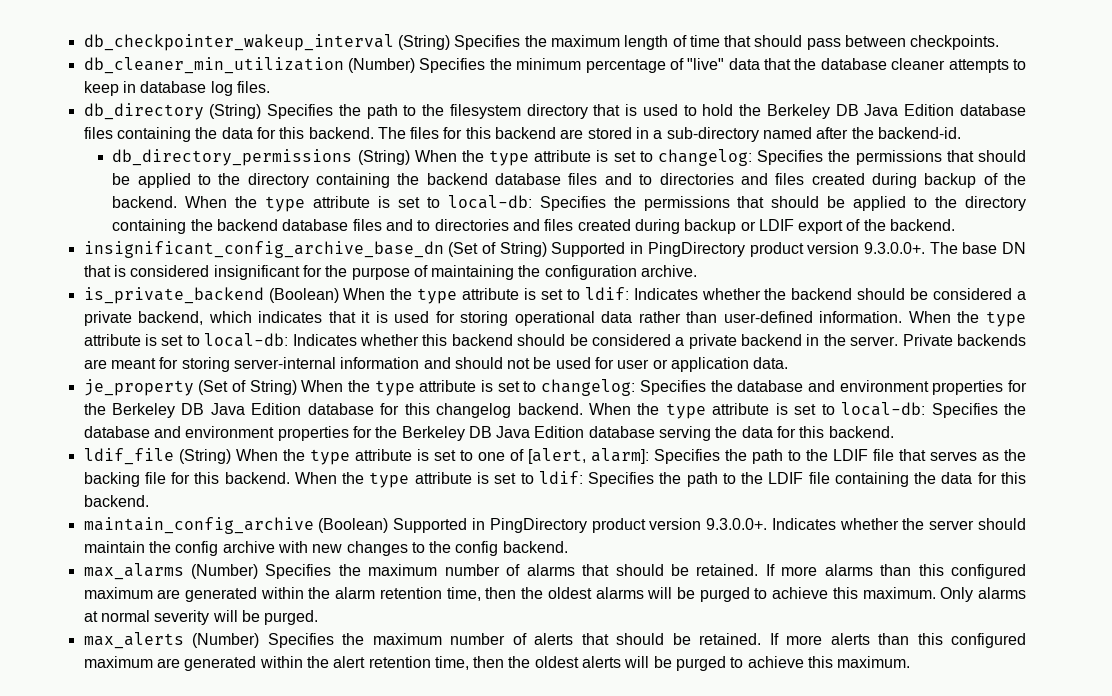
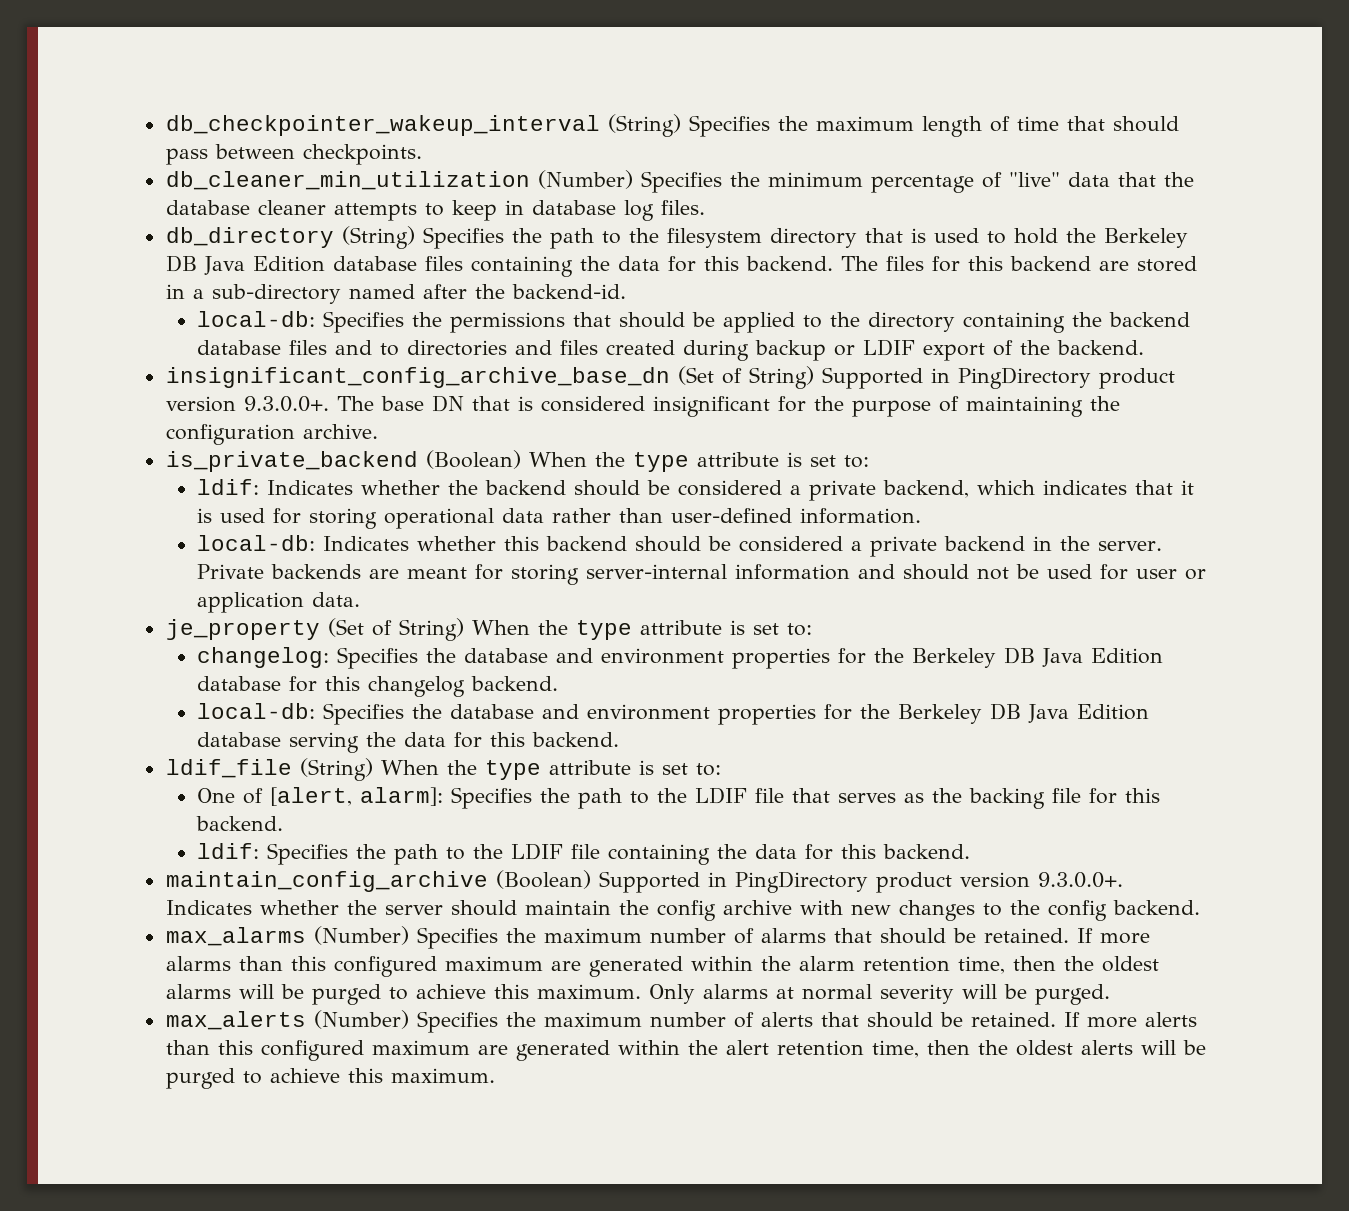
- db_directory_permissions (String) When the type attribute is set to changelog: Specifies the permissions that should be applied to the directory containing the backend database files and to directories and files created during backup of the backend. When the type attribute is set to local-db: Specifies the permissions that should be applied to the directory containing the backend database files and to directories and files created during backup or LDIF export of the backend.
+ local-db: Specifies the permissions that should be applied to the directory containing the backend database files and to directories and files created during backup or LDIF export of the backend.
- is_private_backend (Boolean) When the type attribute is set to ldif: Indicates whether the backend should be considered a private backend, which indicates that it is used for storing operational data rather than user-defined information. When the type attribute is set to local-db: Indicates whether this backend should be considered a private backend in the server.
+ is_private_backend (Boolean) When the type attribute is set to:
+ ldif: Indicates whether the backend should be considered a private backend, which indicates that it is used for storing operational data rather than user-defined information.
+ local-db: Indicates whether this backend should be considered a private backend in the server.
- je_property (Set of String) When the type attribute is set to changelog: Specifies the database and environment properties for the Berkeley DB Java Edition database for this changelog backend. When the type attribute is set to local-db: Specifies the database and environment properties for the Berkeley DB Java Edition database serving the data for this backend.
+ je_property (Set of String) When the type attribute is set to:
+ changelog: Specifies the database and environment properties for the Berkeley DB Java Edition database for this changelog backend.
+ local-db: Specifies the database and environment properties for the Berkeley DB Java Edition database serving the data for this backend.
- ldif_file (String) When the type attribute is set to one of [alert, alarm]: Specifies the path to the LDIF file that serves as the backing file for this backend. When the type attribute is set to ldif: Specifies the path to the LDIF file containing the data for this backend.
+ ldif_file (String) When the type attribute is set to:
+ One of [alert, alarm]: Specifies the path to the LDIF file that serves as the backing file for this backend.
+ ldif: Specifies the path to the LDIF file containing the data for this backend.

